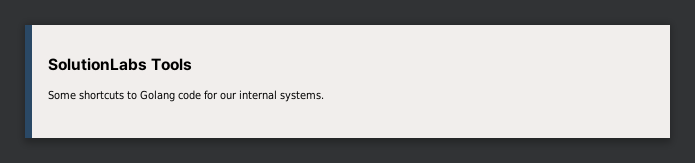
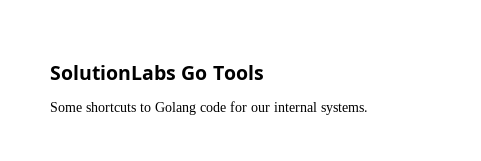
- SolutionLabs Tools
+ SolutionLabs Go Tools

